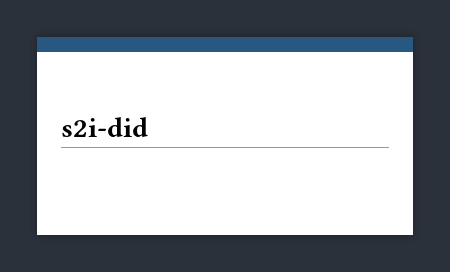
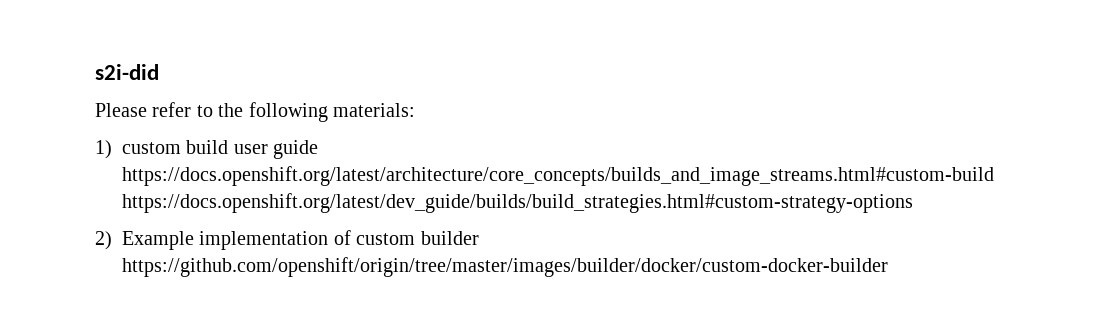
+ Please refer to the following materials:
+ 1) custom build user guide https://docs.openshift.org/latest/architecture/core_concepts/builds_and_image_streams.html#custom-build https://docs.openshift.org/latest/dev_guide/builds/build_strategies.html#custom-strategy-options
+ 2) Example implementation of custom builder https://github.com/openshift/origin/tree/master/images/builder/docker/custom-docker-builder

